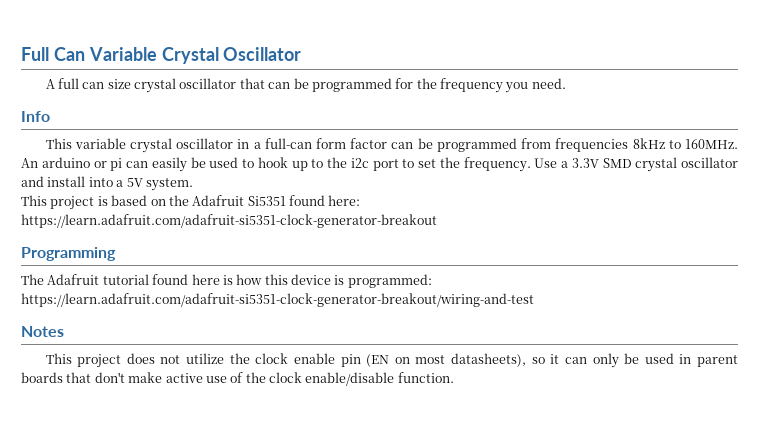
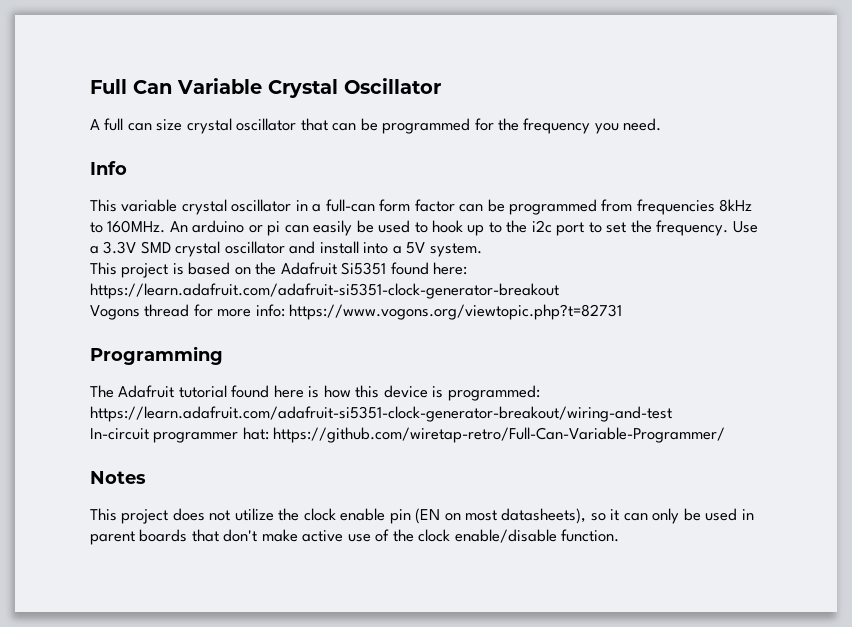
+ Vogons thread for more info: https://www.vogons.org/viewtopic.php?t=82731
+ In-circuit programmer hat: https://github.com/wiretap-retro/Full-Can-Variable-Programmer/

